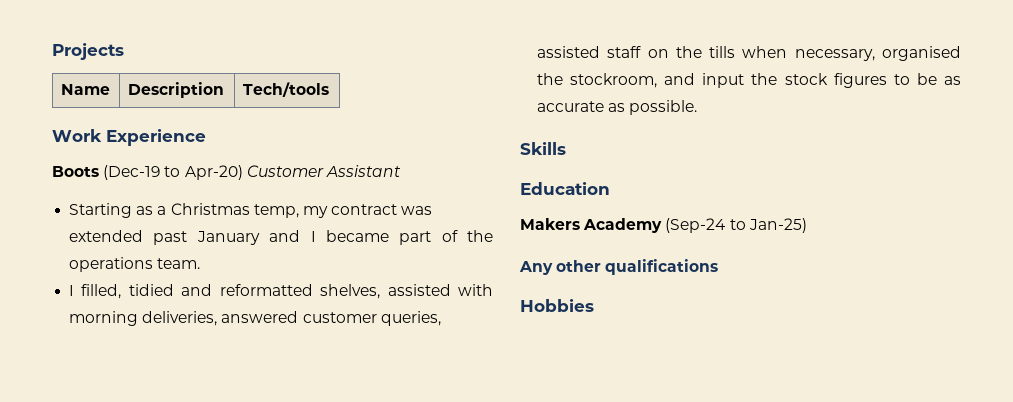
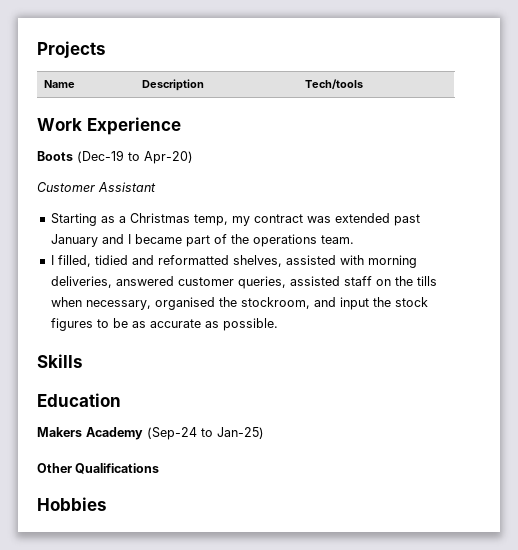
- Boots (Dec-19 to Apr-20) Customer Assistant
+ Boots (Dec-19 to Apr-20)
+ Customer Assistant
- Any other qualifications
+ Other Qualifications

